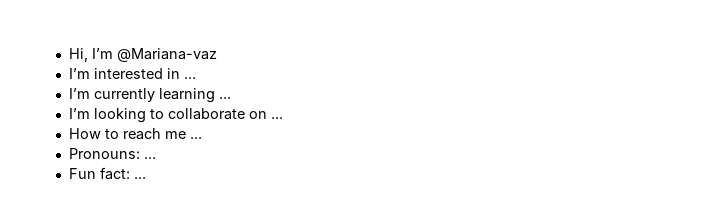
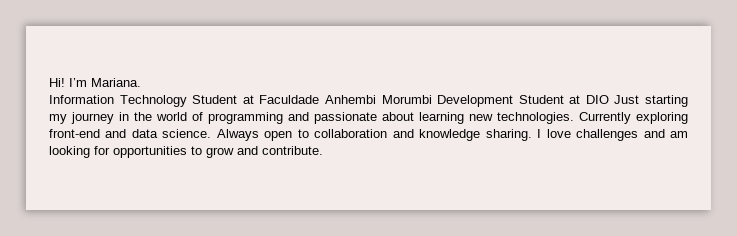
- Hi, I’m @Mariana-vaz
- I’m interested in ...
- I’m currently learning ...
- I’m looking to collaborate on ...
- How to reach me ...
- Pronouns: ...
- Fun fact: ...
+ Hi! I’m Mariana.
+ Information Technology Student at Faculdade Anhembi Morumbi Development Student at DIO Just starting my journey in the world of programming and passionate about learning new technologies. Currently exploring front-end and data science. Always open to collaboration and knowledge sharing. I love challenges and am looking for opportunities to grow and contribute.

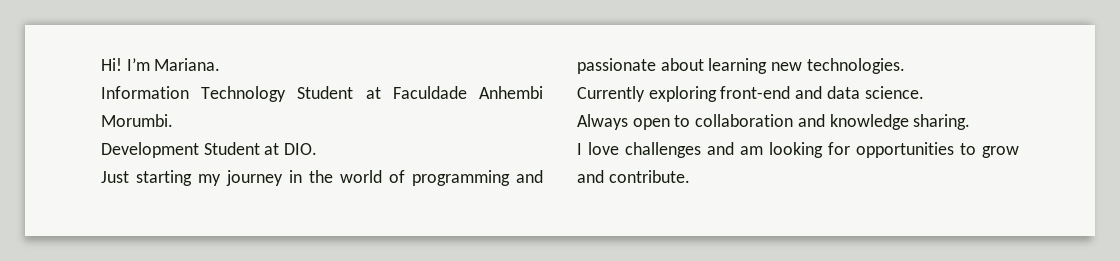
- Information Technology Student at Faculdade Anhembi Morumbi Development Student at DIO Just starting my journey in the world of programming and passionate about learning new technologies. Currently exploring front-end and data science. Always open to collaboration and knowledge sharing. I love challenges and am looking for opportunities to grow and contribute.
+ Information Technology Student at Faculdade Anhembi Morumbi.
+ Development Student at DIO.
+ Just starting my journey in the world of programming and passionate about learning new technologies.
+ Currently exploring front-end and data science.
+ Always open to collaboration and knowledge sharing.
+ I love challenges and am looking for opportunities to grow and contribute.

